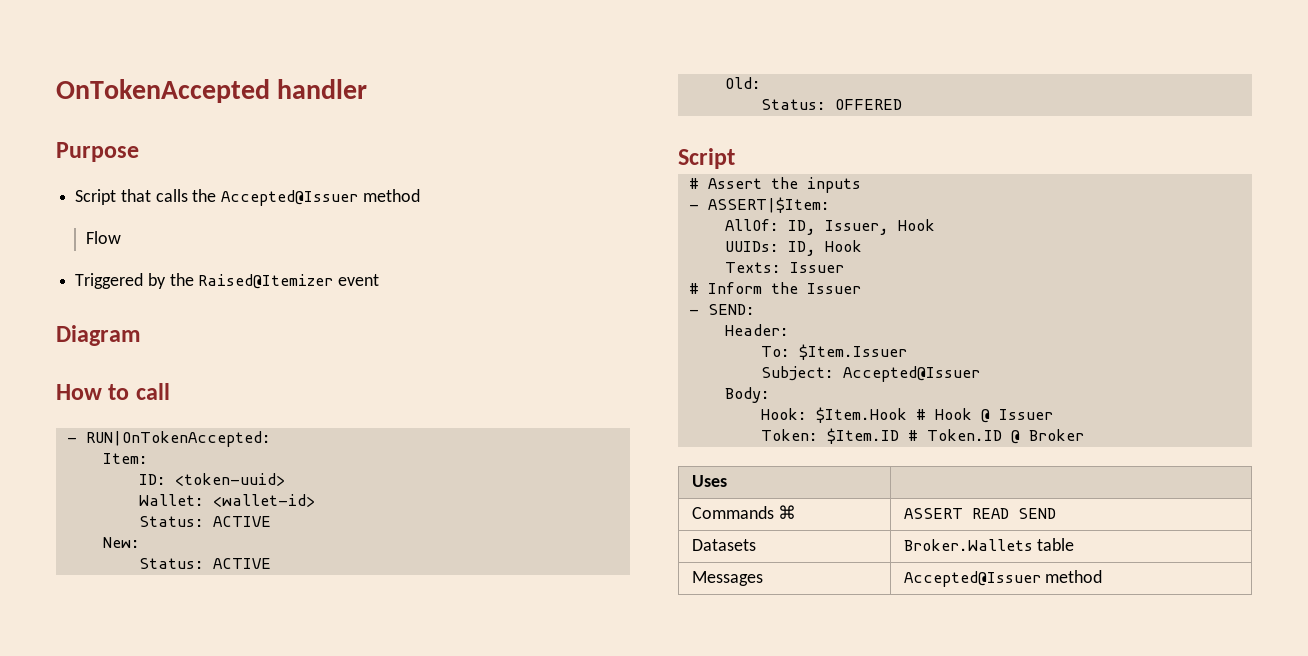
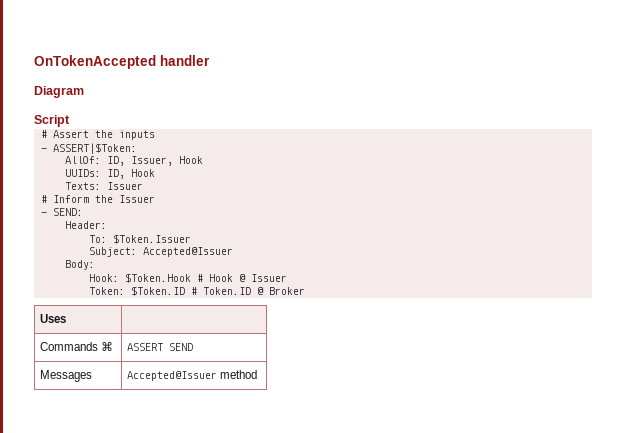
- Purpose
- Script that calls the Accepted@Issuer method
- Flow
- Triggered by the Raised@Itemizer event
  Diagram
- How to call
- - RUN|OnTokenAccepted:
- Item:
- ID: <token-uuid>
- Wallet: <wallet-id>
- Status: ACTIVE
- New:
- Status: ACTIVE
- Old:
- Status: OFFERED
- - ASSERT|$Item:
+ - ASSERT|$Token:
- To: $Item.Issuer
+ To: $Token.Issuer
- Hook: $Item.Hook # Hook @ Issuer
+ Hook: $Token.Hook # Hook @ Issuer
- Token: $Item.ID # Token.ID @ Broker
+ Token: $Token.ID # Token.ID @ Broker
- Commands ⌘ | ASSERT READ SEND
+ Commands ⌘ | ASSERT SEND
- Datasets | Broker.Wallets table

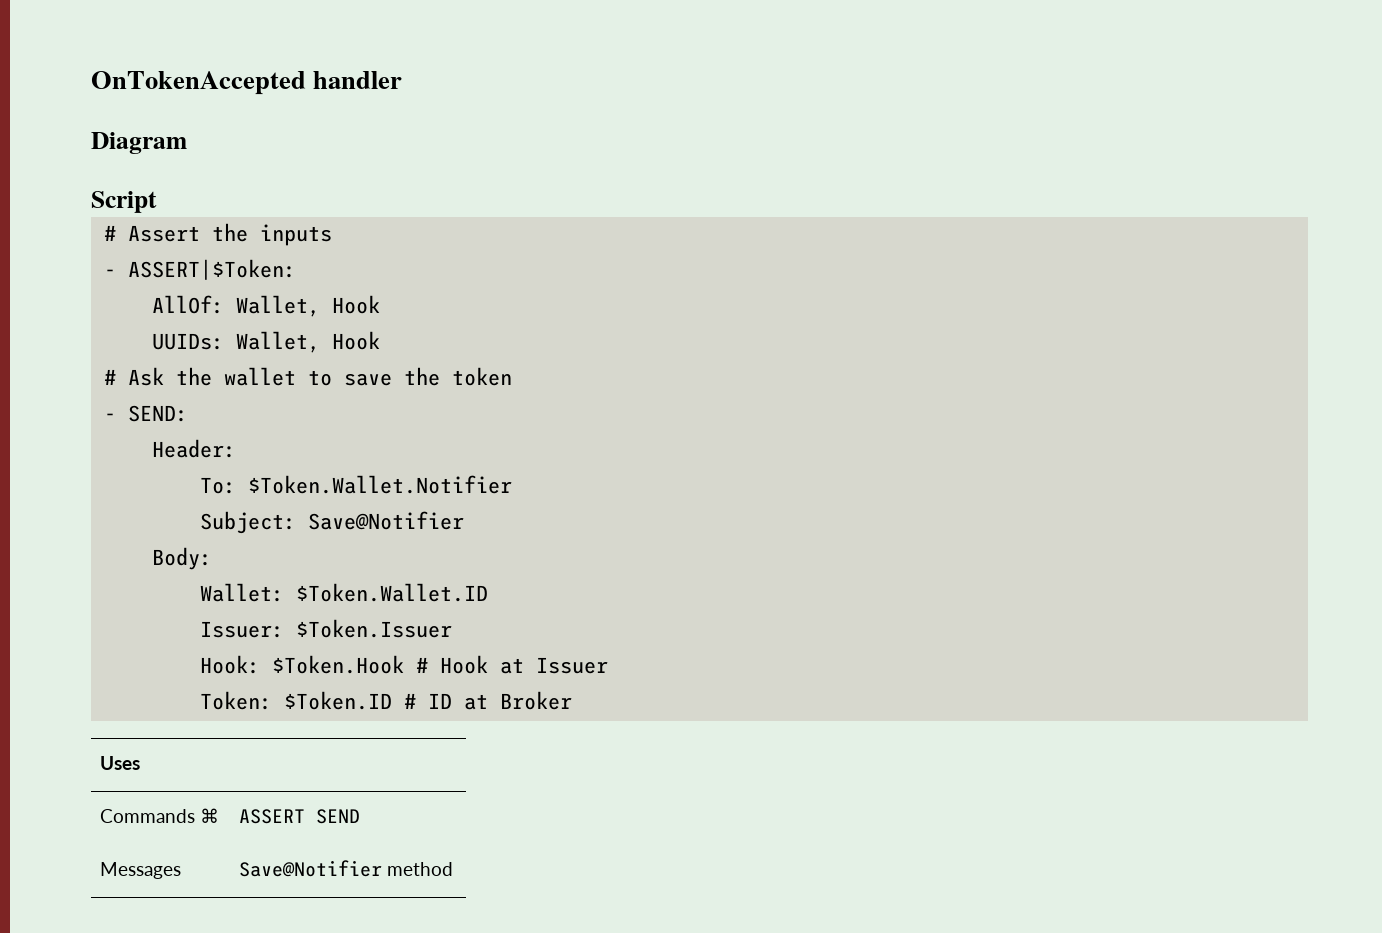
- AllOf: ID, Issuer, Hook
+ AllOf: Wallet, Hook
- UUIDs: ID, Hook
- Texts: Issuer
- # Inform the Issuer
+ UUIDs: Wallet, Hook
+ # Ask the wallet to save the token
- To: $Token.Issuer
+ To: $Token.Wallet.Notifier
- Subject: Accepted@Issuer
+ Subject: Save@Notifier
+ Wallet: $Token.Wallet.ID
+ Issuer: $Token.Issuer
- Hook: $Token.Hook # Hook @ Issuer
+ Hook: $Token.Hook # Hook at Issuer
- Token: $Token.ID # Token.ID @ Broker
+ Token: $Token.ID # ID at Broker
- Messages | Accepted@Issuer method
+ Messages | Save@Notifier method

